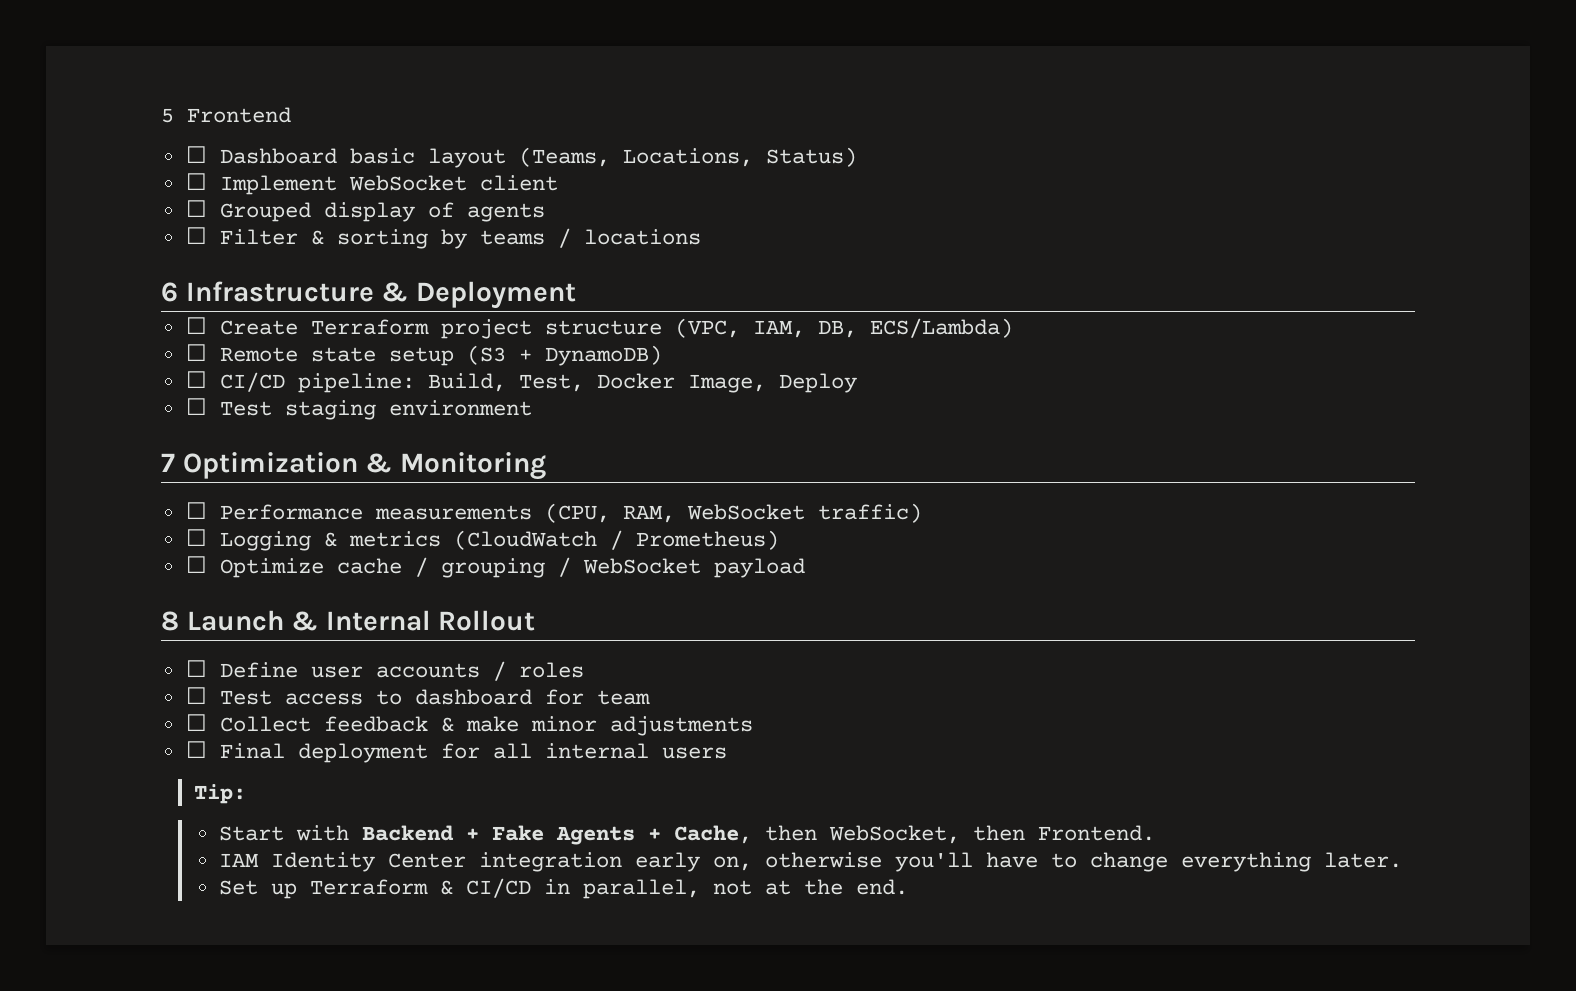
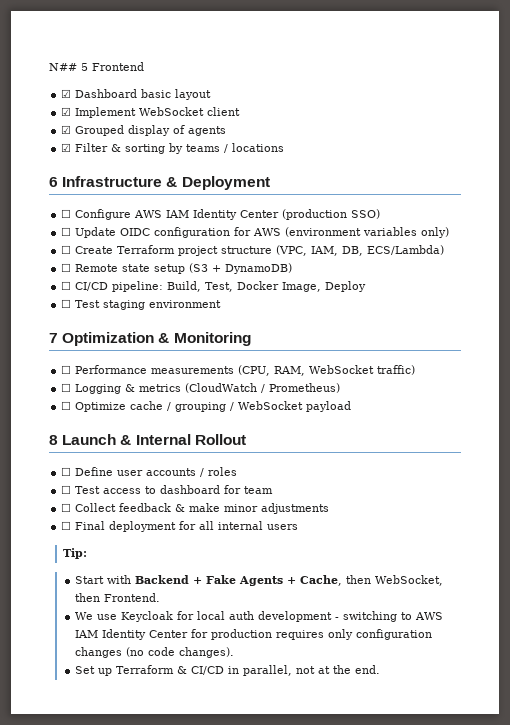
- 5 Frontend
+ N## 5 Frontend
- ☐ Dashboard basic layout (Teams, Locations, Status)
- ☐ Implement WebSocket client
+ ☑ Dashboard basic layout
+ ☑ Implement WebSocket client
- ☐ Grouped display of agents
+ ☑ Grouped display of agents
- ☐ Filter & sorting by teams / locations
+ ☑ Filter & sorting by teams / locations
+ ☐ Configure AWS IAM Identity Center (production SSO)
+ ☐ Update OIDC configuration for AWS (environment variables only)
- IAM Identity Center integration early on, otherwise you'll have to change everything later.
+ We use Keycloak for local auth development - switching to AWS IAM Identity Center for production requires only configuration changes (no code changes).

